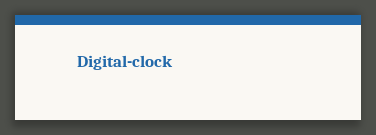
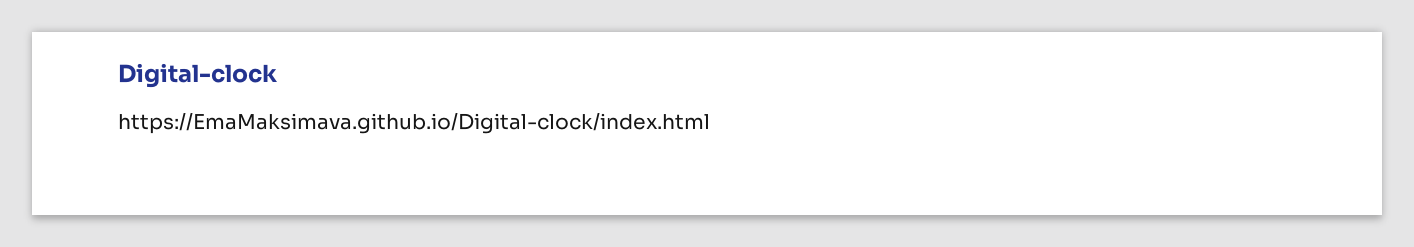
+ https://EmaMaksimava.github.io/Digital-clock/index.html

